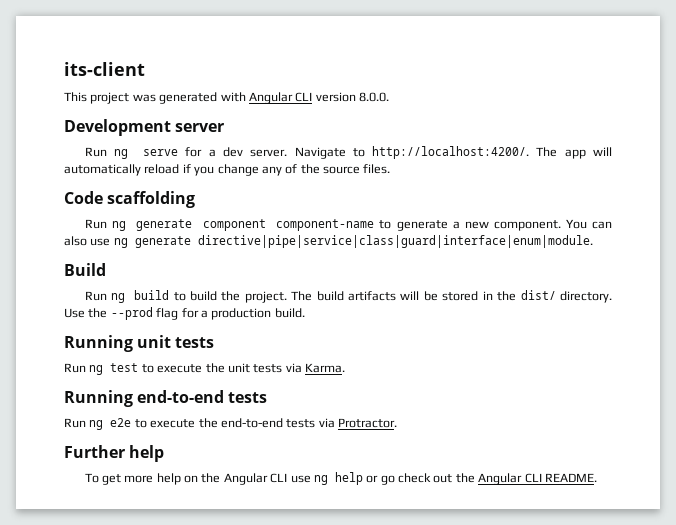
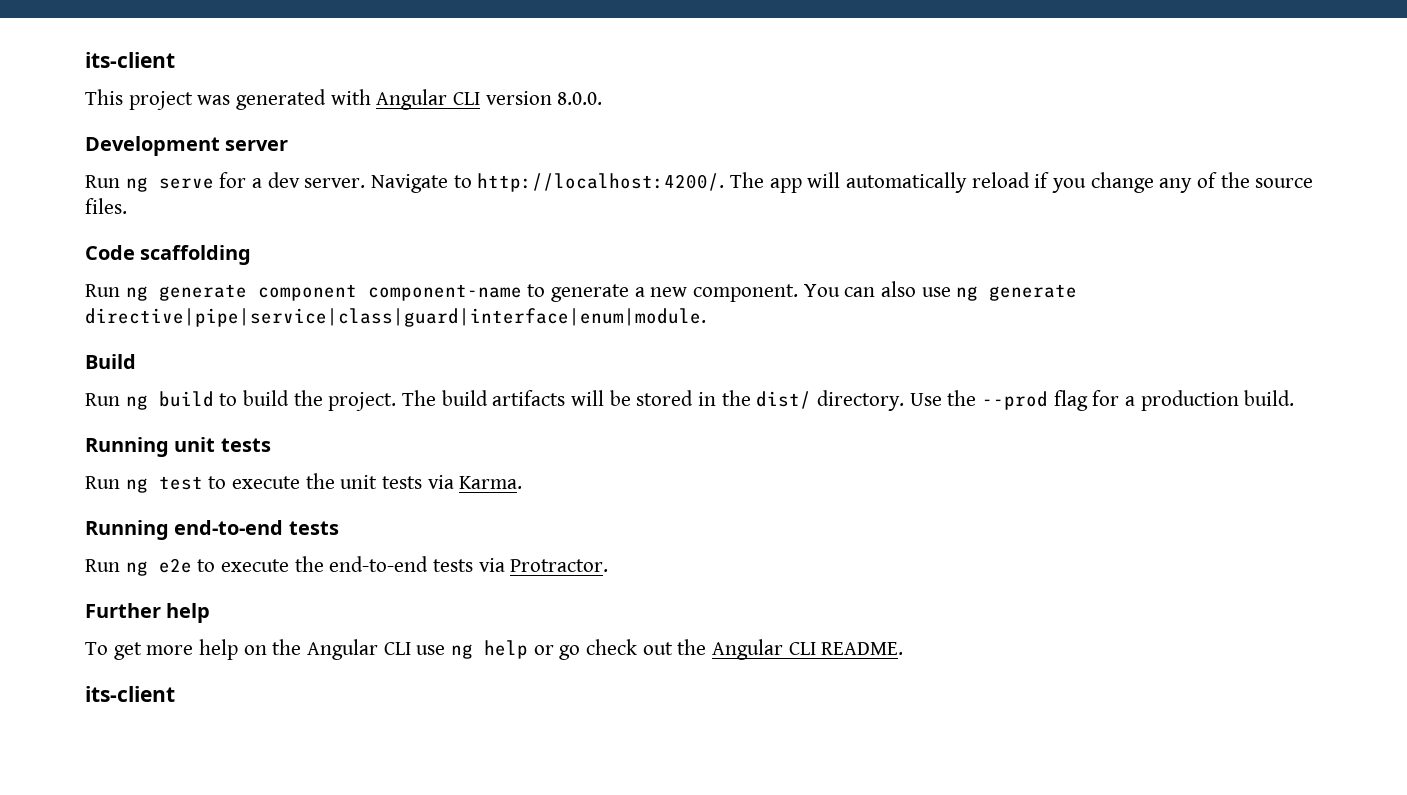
  To get more help on the Angular CLI use ng help or go check out the Angular CLI README.
+ its-client

